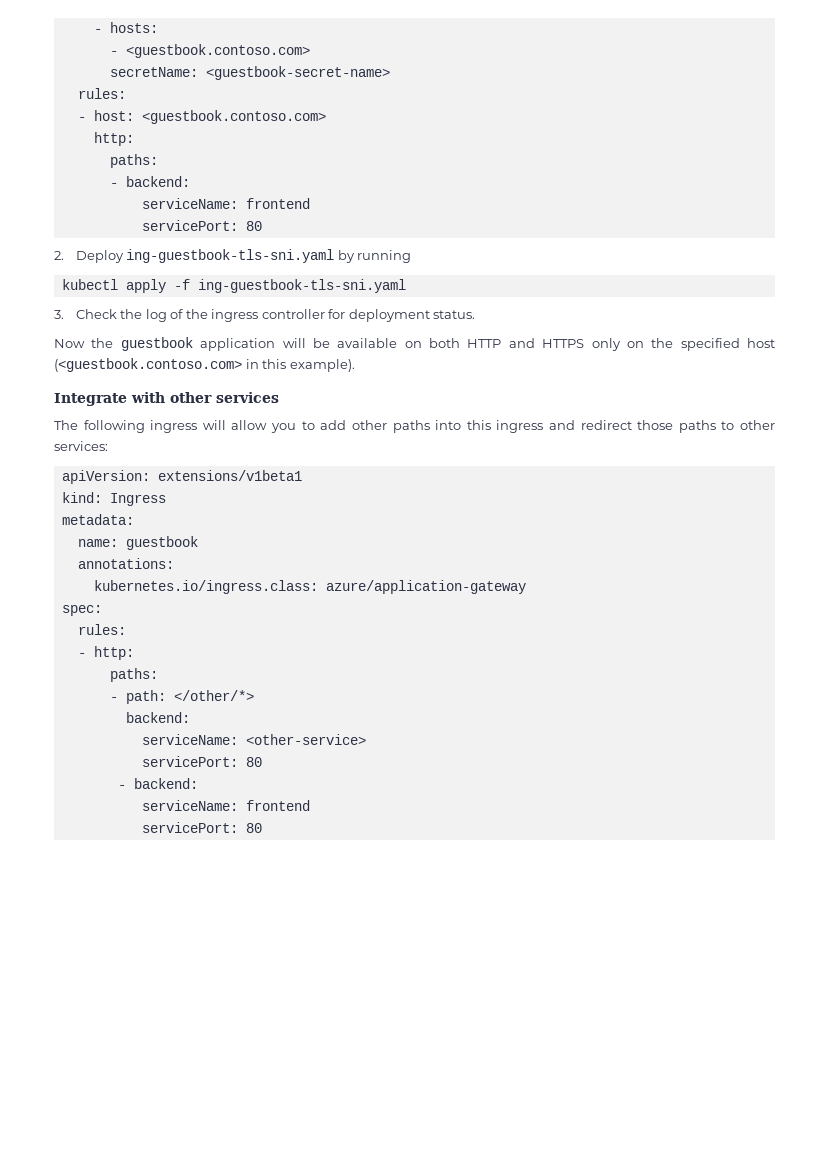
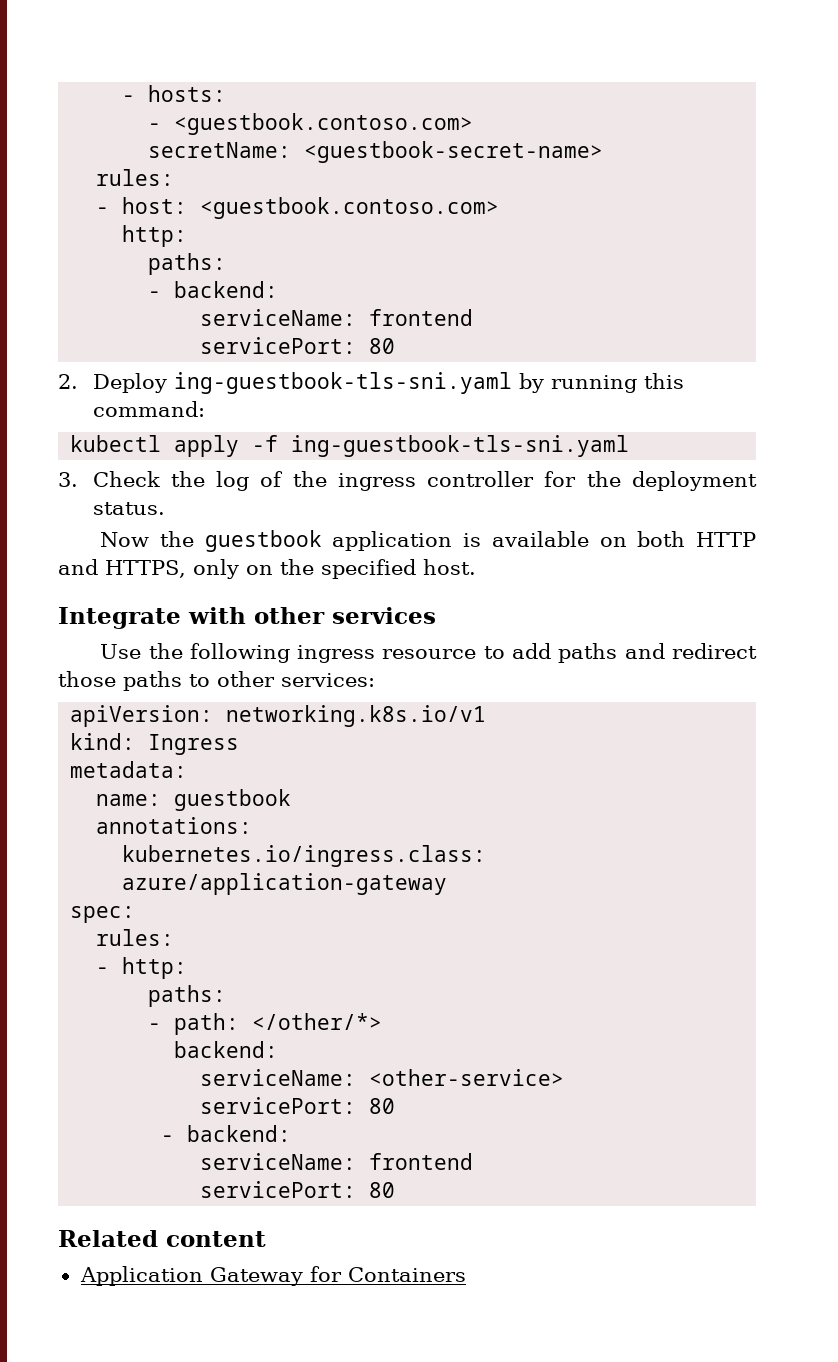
- 2. Deploy ing-guestbook-tls-sni.yaml by running
+ 2. Deploy ing-guestbook-tls-sni.yaml by running this command:
- 3. Check the log of the ingress controller for deployment status.
+ 3. Check the log of the ingress controller for the deployment status.
- Now the guestbook application will be available on both HTTP and HTTPS only on the specified host (<guestbook.contoso.com> in this example).
+ Now the guestbook application is available on both HTTP and HTTPS, only on the specified host.
- The following ingress will allow you to add other paths into this ingress and redirect those paths to other services:
+ Use the following ingress resource to add paths and redirect those paths to other services:
- apiVersion: extensions/v1beta1
+ apiVersion: networking.k8s.io/v1
+ Related content
+ Application Gateway for Containers

